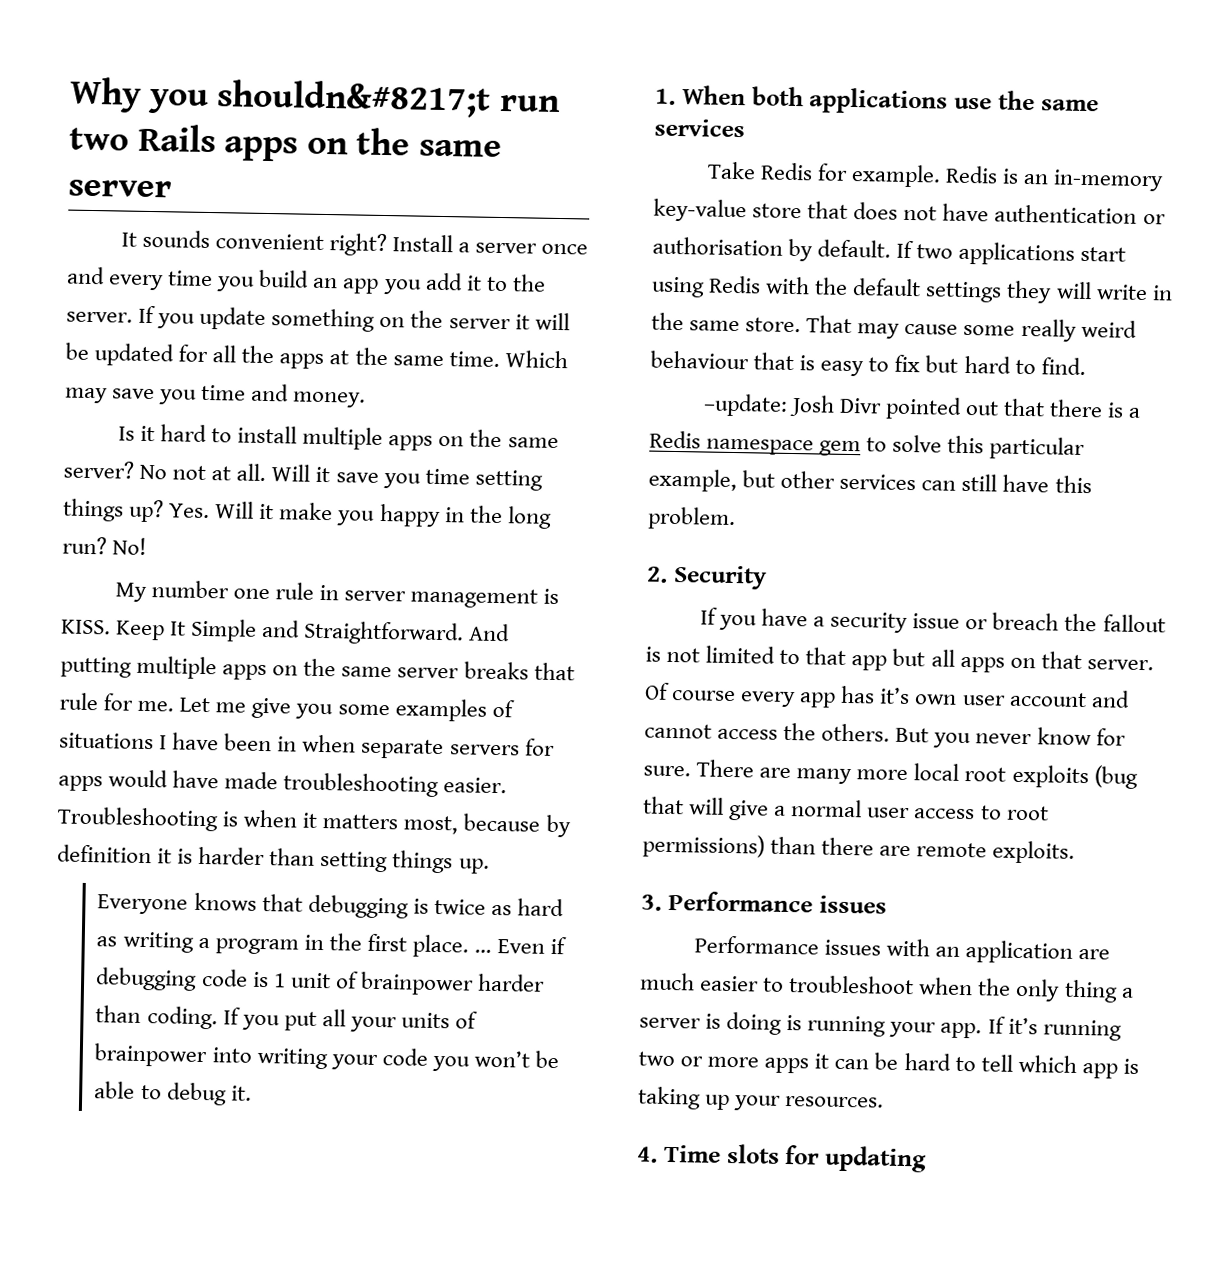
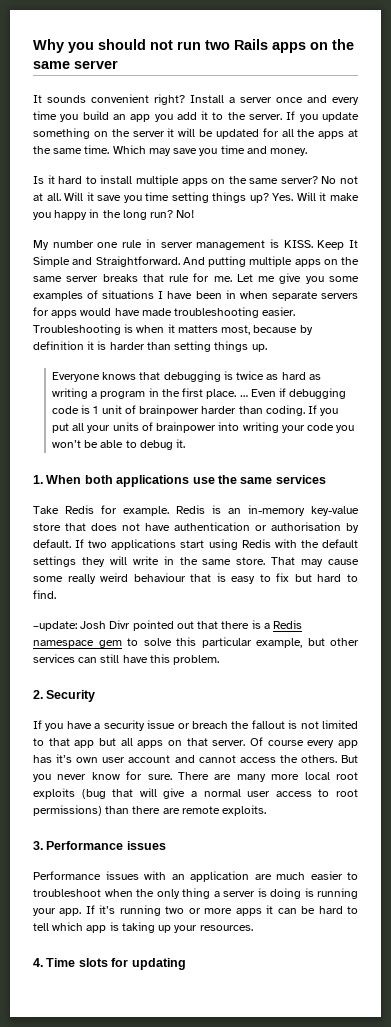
- Why you shouldn&#8217;t run two Rails apps on the same server
+ Why you should not run two Rails apps on the same server

